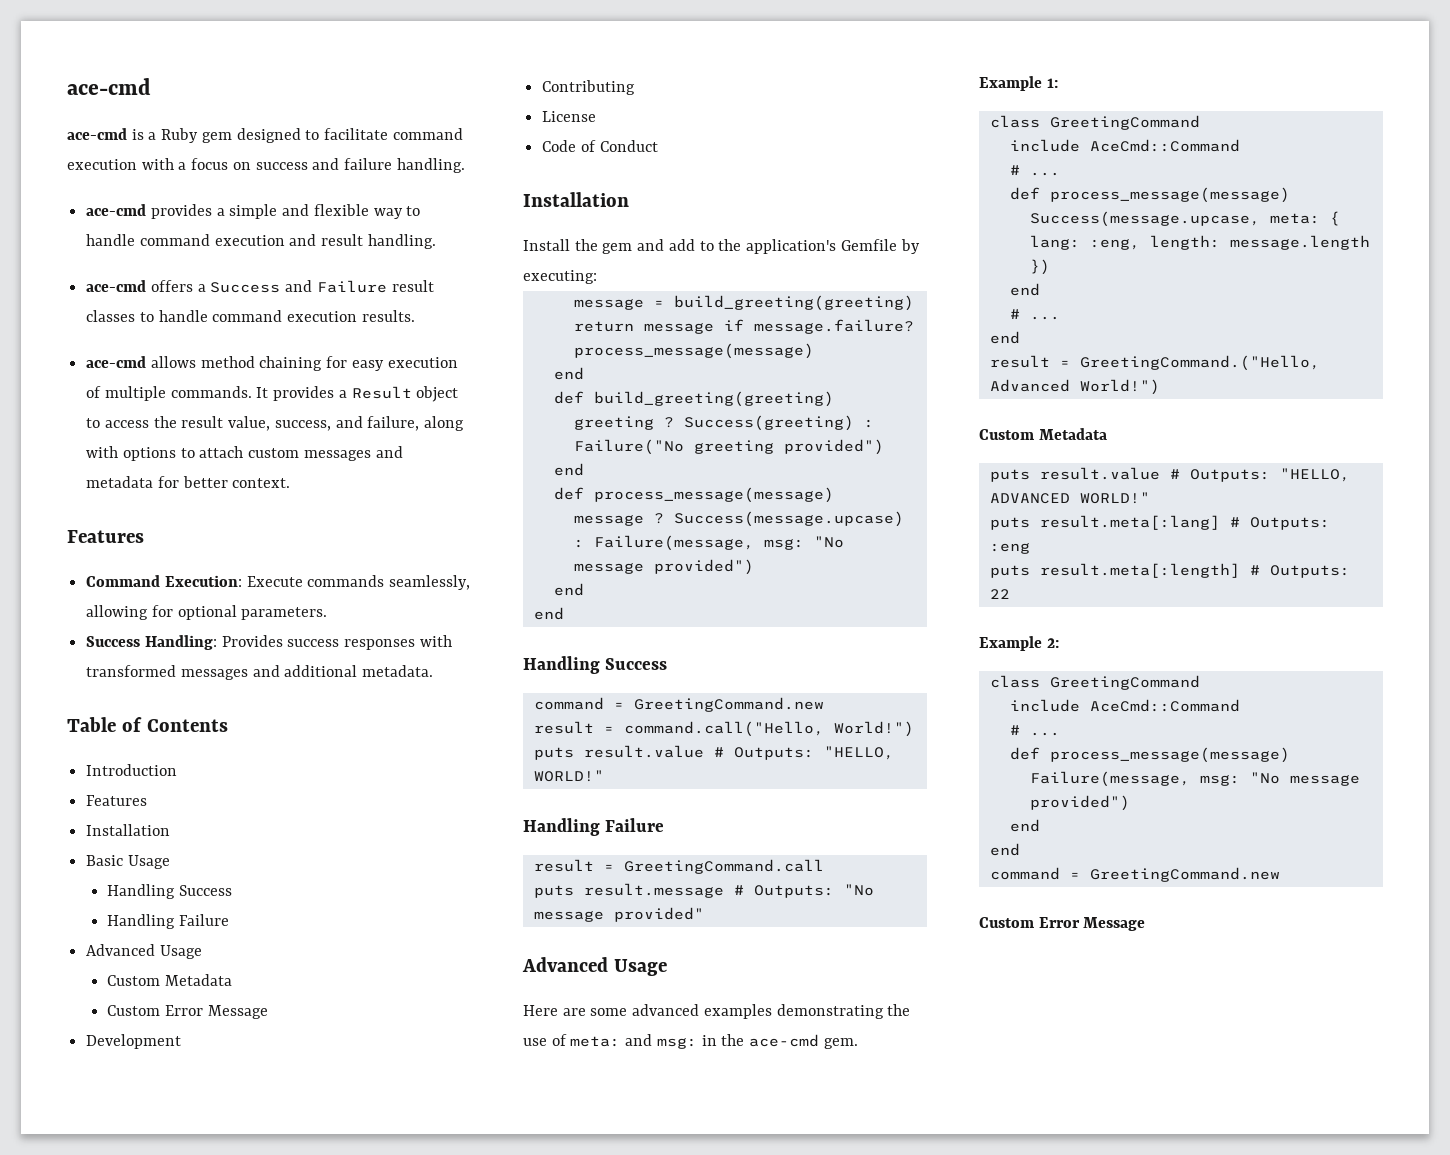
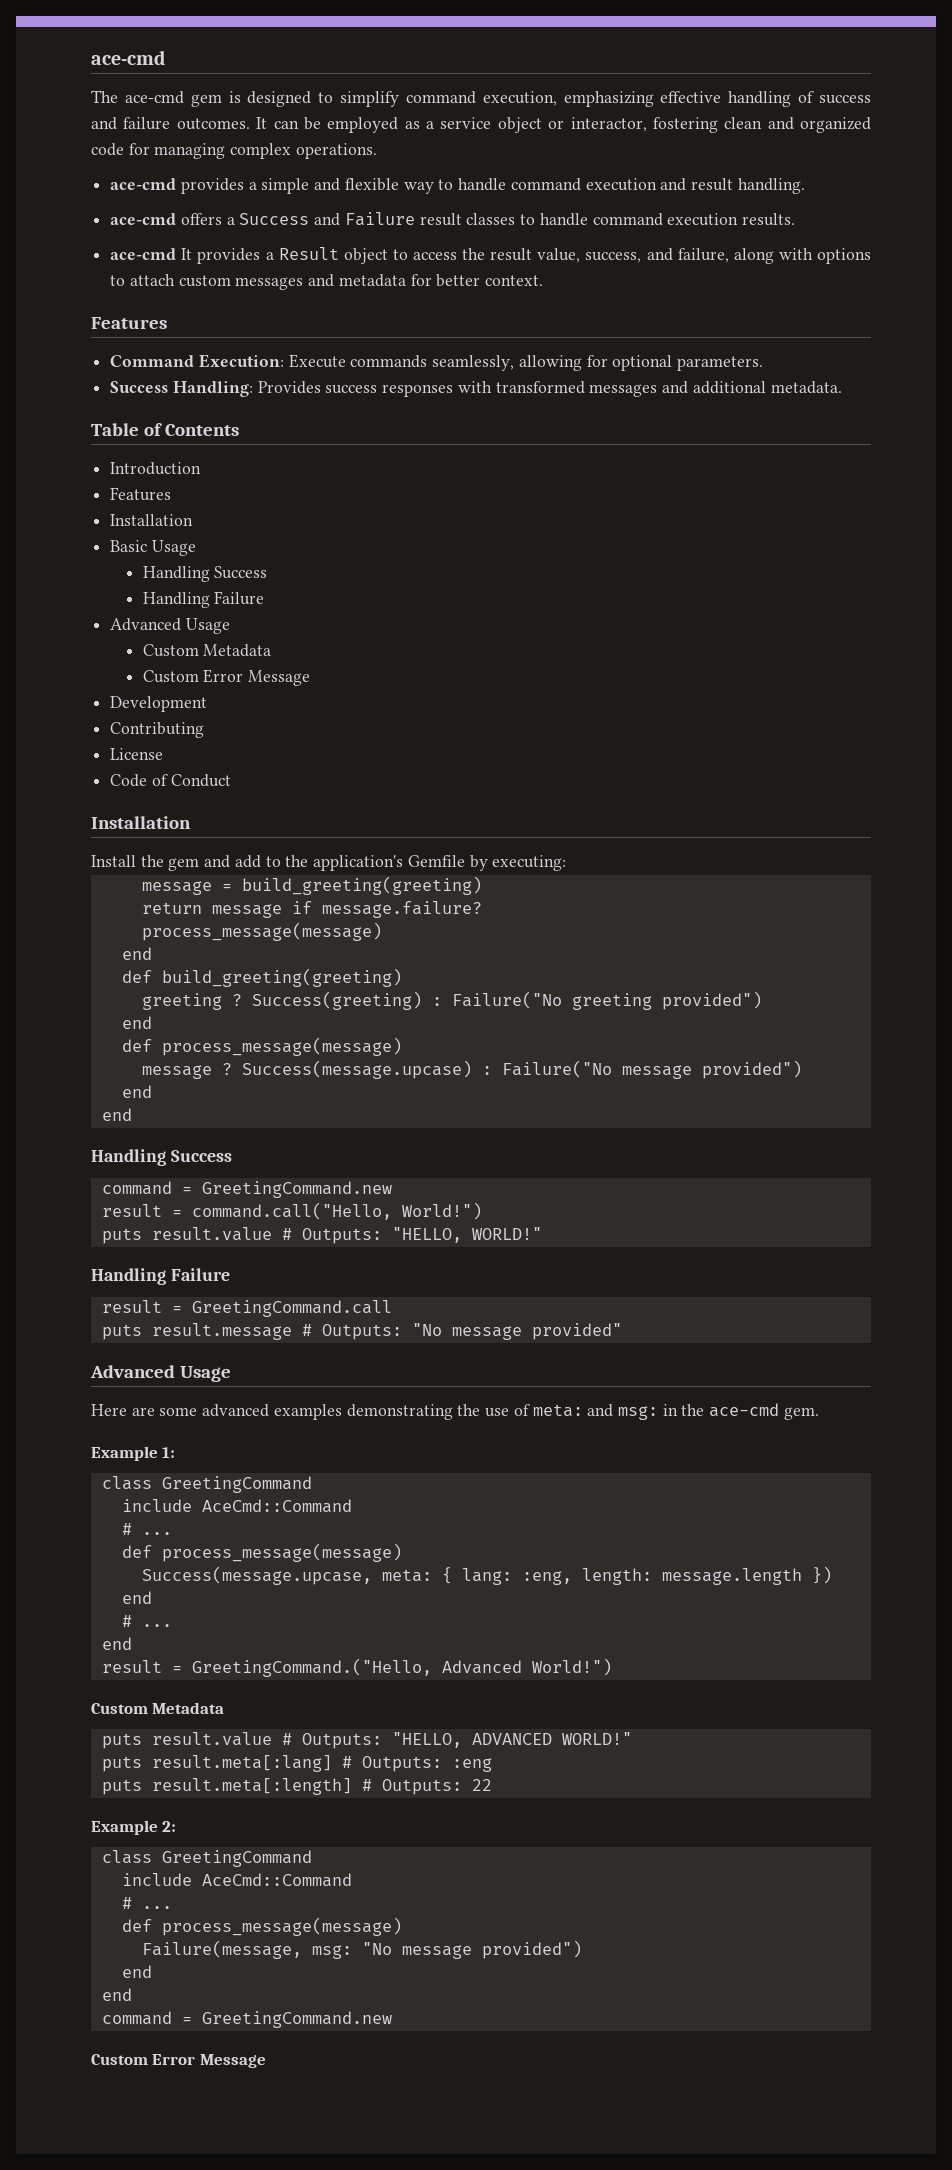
- ace-cmd is a Ruby gem designed to facilitate command execution with a focus on success and failure handling.
+ The ace-cmd gem is designed to simplify command execution, emphasizing effective handling of success and failure outcomes. It can be employed as a service object or interactor, fostering clean and organized code for managing complex operations.
- ace-cmd allows method chaining for easy execution of multiple commands. It provides a Result object to access the result value, success, and failure, along with options to attach custom messages and metadata for better context.
+ ace-cmd It provides a Result object to access the result value, success, and failure, along with options to attach custom messages and metadata for better context.
- Success(message.upcase) : Failure(message, msg: "No message provided")
+ Success(message.upcase) : Failure("No message provided")

